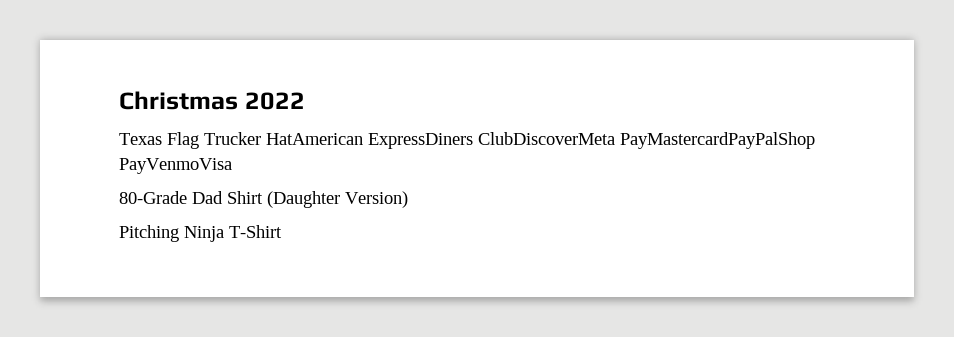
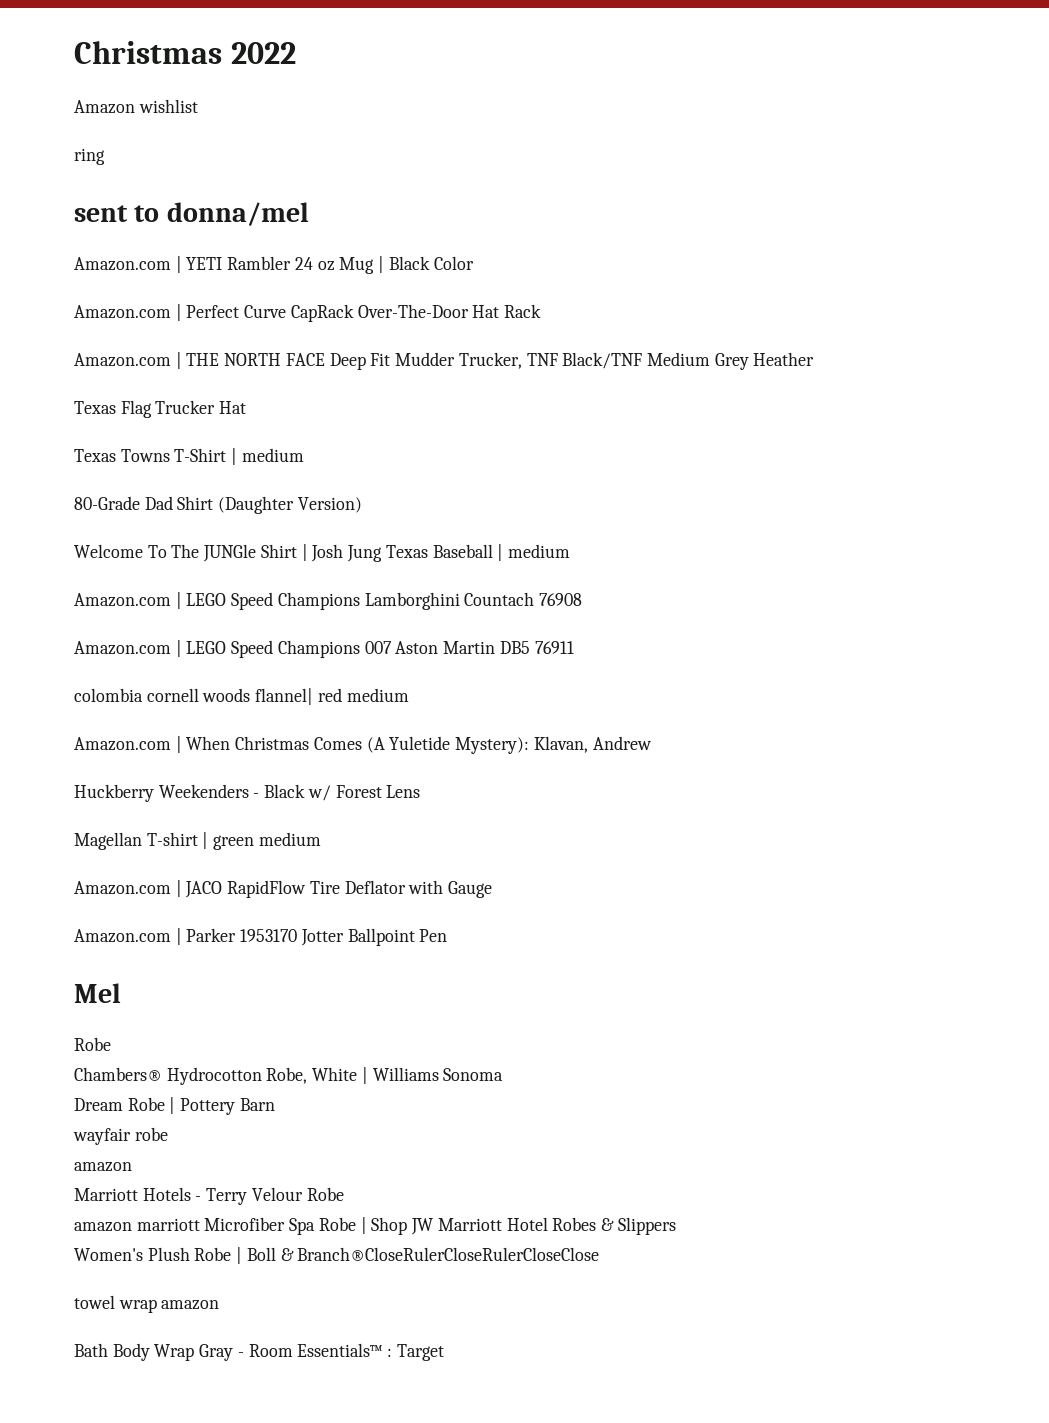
- Texas Flag Trucker HatAmerican ExpressDiners ClubDiscoverMeta PayMastercardPayPalShop PayVenmoVisa
+ Amazon wishlist
+ ring
+ sent to donna/mel
+ Amazon.com | YETI Rambler 24 oz Mug | Black Color
+ Amazon.com | Perfect Curve CapRack Over-The-Door Hat Rack
+ Amazon.com | THE NORTH FACE Deep Fit Mudder Trucker, TNF Black/TNF Medium Grey Heather
+ Texas Flag Trucker Hat
+ Texas Towns T-Shirt | medium
- Pitching Ninja T-Shirt
+ Welcome To The JUNGle Shirt | Josh Jung Texas Baseball | medium
+ Amazon.com | LEGO Speed Champions Lamborghini Countach 76908
+ Amazon.com | LEGO Speed Champions 007 Aston Martin DB5 76911
+ colombia cornell woods flannel| red medium
+ Amazon.com | When Christmas Comes (A Yuletide Mystery): Klavan, Andrew
+ Huckberry Weekenders - Black w/ Forest Lens
+ Magellan T-shirt | green medium
+ Amazon.com | JACO RapidFlow Tire Deflator with Gauge
+ Amazon.com | Parker 1953170 Jotter Ballpoint Pen
+ Mel
+ Robe
+ Chambers® Hydrocotton Robe, White | Williams Sonoma
+ Dream Robe | Pottery Barn
+ wayfair robe
+ amazon
+ Marriott Hotels - Terry Velour Robe
+ amazon marriott Microfiber Spa Robe | Shop JW Marriott Hotel Robes & Slippers
+ Women's Plush Robe | Boll & Branch®CloseRulerCloseRulerCloseClose
+ towel wrap amazon
+ Bath Body Wrap Gray - Room Essentials™ : Target

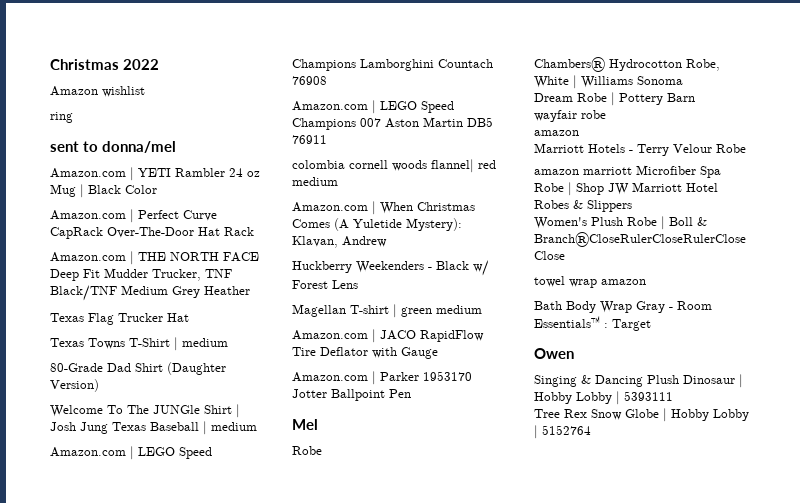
+ Owen
+ Singing & Dancing Plush Dinosaur | Hobby Lobby | 5393111
+ Tree Rex Snow Globe | Hobby Lobby | 5152764

